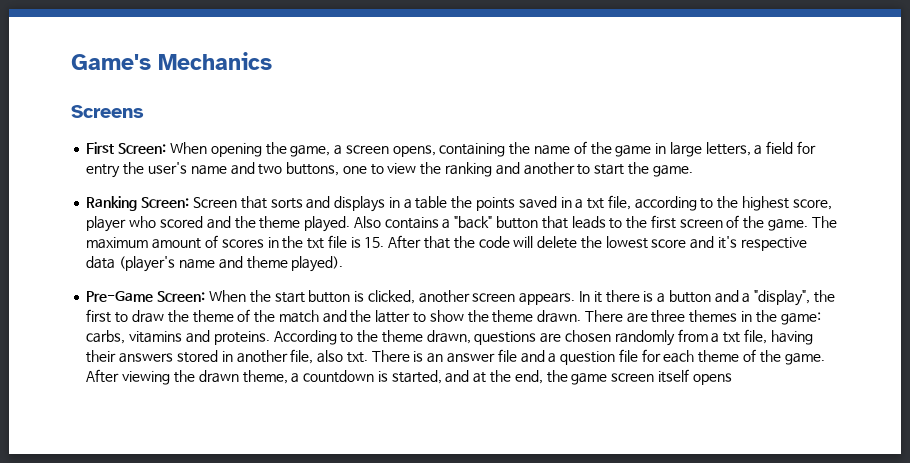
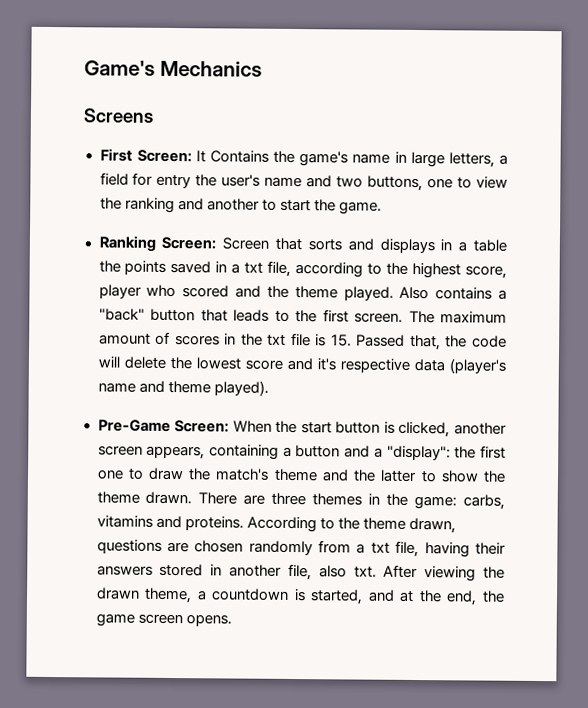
- First Screen: When opening the game, a screen opens, containing the name of the game in large letters, a field for entry the user's name and two buttons, one to view the ranking and another to start the game.
+ First Screen: It Contains the game's name in large letters, a field for entry the user's name and two buttons, one to view the ranking and another to start the game.
- Also contains a "back" button that leads to the first screen of the game.
+ Also contains a "back" button that leads to the first screen.
- The maximum amount of scores in the txt file is 15. After that the code will delete the lowest score and it's respective data (player's name and theme played).
+ The maximum amount of scores in the txt file is 15. Passed that, the code will delete the lowest score and it's respective data (player's name and theme played).
- Pre-Game Screen: When the start button is clicked, another screen appears. In it there is a button and a "display", the first to draw the theme of the match and the latter to show the theme drawn.
+ Pre-Game Screen: When the start button is clicked, another screen appears, containing a button and a "display": the first one to draw the match's theme and the latter to show the theme drawn.
- There is an answer file and a question file for each theme of the game.
- After viewing the drawn theme, a countdown is started, and at the end, the game screen itself opens
+ After viewing the drawn theme, a countdown is started, and at the end, the game screen opens.

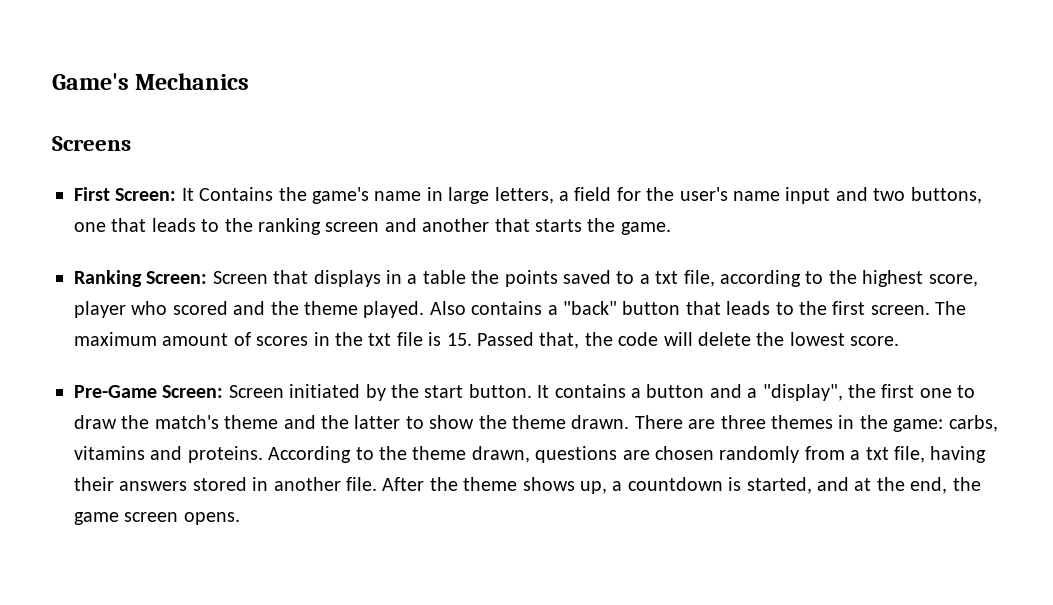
- First Screen: It Contains the game's name in large letters, a field for entry the user's name and two buttons, one to view the ranking and another to start the game.
+ First Screen: It Contains the game's name in large letters, a field for the user's name input and two buttons, one that leads to the ranking screen and another that starts the game.
- Ranking Screen: Screen that sorts and displays in a table the points saved in a txt file, according to the highest score, player who scored and the theme played.
+ Ranking Screen: Screen that displays in a table the points saved to a txt file, according to the highest score, player who scored and the theme played.
- The maximum amount of scores in the txt file is 15. Passed that, the code will delete the lowest score and it's respective data (player's name and theme played).
- Pre-Game Screen: When the start button is clicked, another screen appears, containing a button and a "display": the first one to draw the match's theme and the latter to show the theme drawn.
+ The maximum amount of scores in the txt file is 15. Passed that, the code will delete the lowest score.
+ Pre-Game Screen: Screen initiated by the start button. It contains a button and a "display", the first one to draw the match's theme and the latter to show the theme drawn.
- According to the theme drawn, questions are chosen randomly from a txt file, having their answers stored in another file, also txt. After viewing the drawn theme, a countdown is started, and at the end, the game screen opens.
+ According to the theme drawn, questions are chosen randomly from a txt file, having their answers stored in another file. After the theme shows up, a countdown is started, and at the end, the game screen opens.

